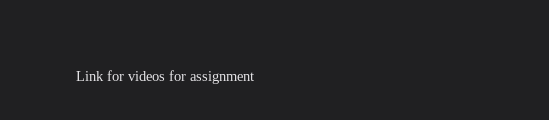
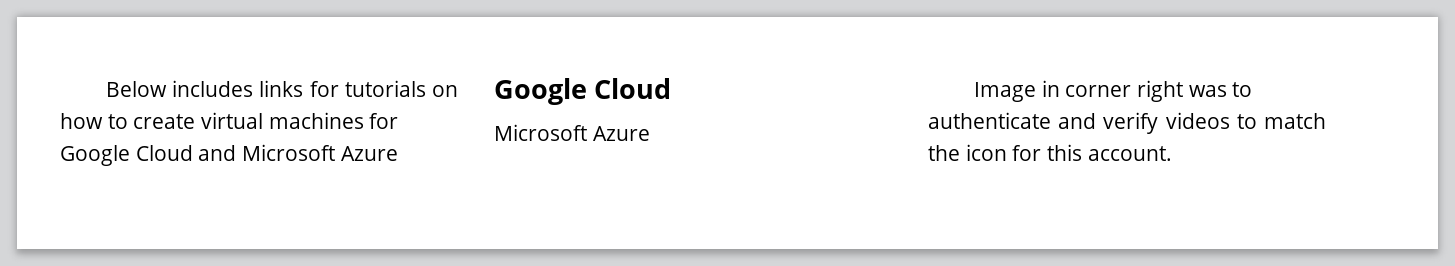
- Link for videos for assignment
+ Below includes links for tutorials on how to create virtual machines for Google Cloud and Microsoft Azure
+ Google Cloud
+ Microsoft Azure
+ Image in corner right was to authenticate and verify videos to match the icon for this account.

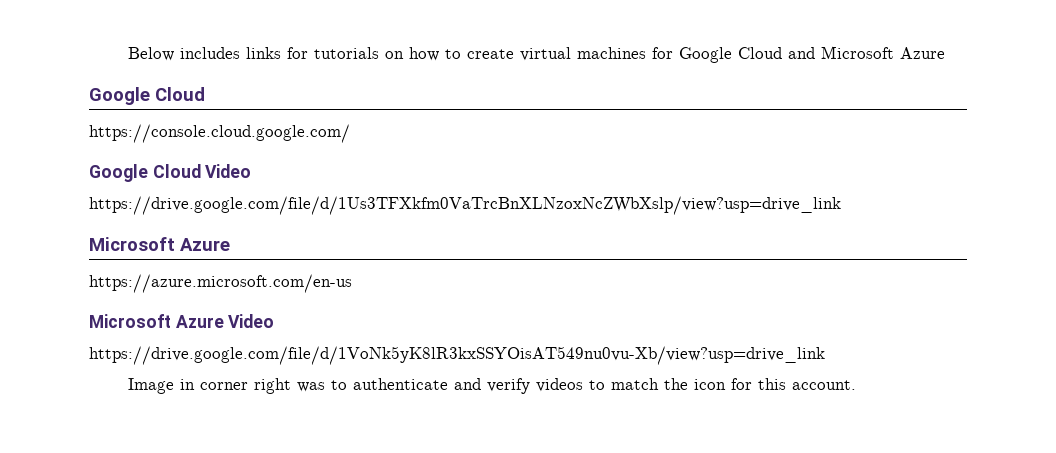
  Below includes links for tutorials on how to create virtual machines for Google Cloud and Microsoft Azure
  Google Cloud
+ https://console.cloud.google.com/
+ Google Cloud Video
+ https://drive.google.com/file/d/1Us3TFXkfm0VaTrcBnXLNzoxNcZWbXslp/view?usp=drive_link
  Microsoft Azure
+ https://azure.microsoft.com/en-us
+ Microsoft Azure Video
+ https://drive.google.com/file/d/1VoNk5yK8lR3kxSSYOisAT549nu0vu-Xb/view?usp=drive_link

